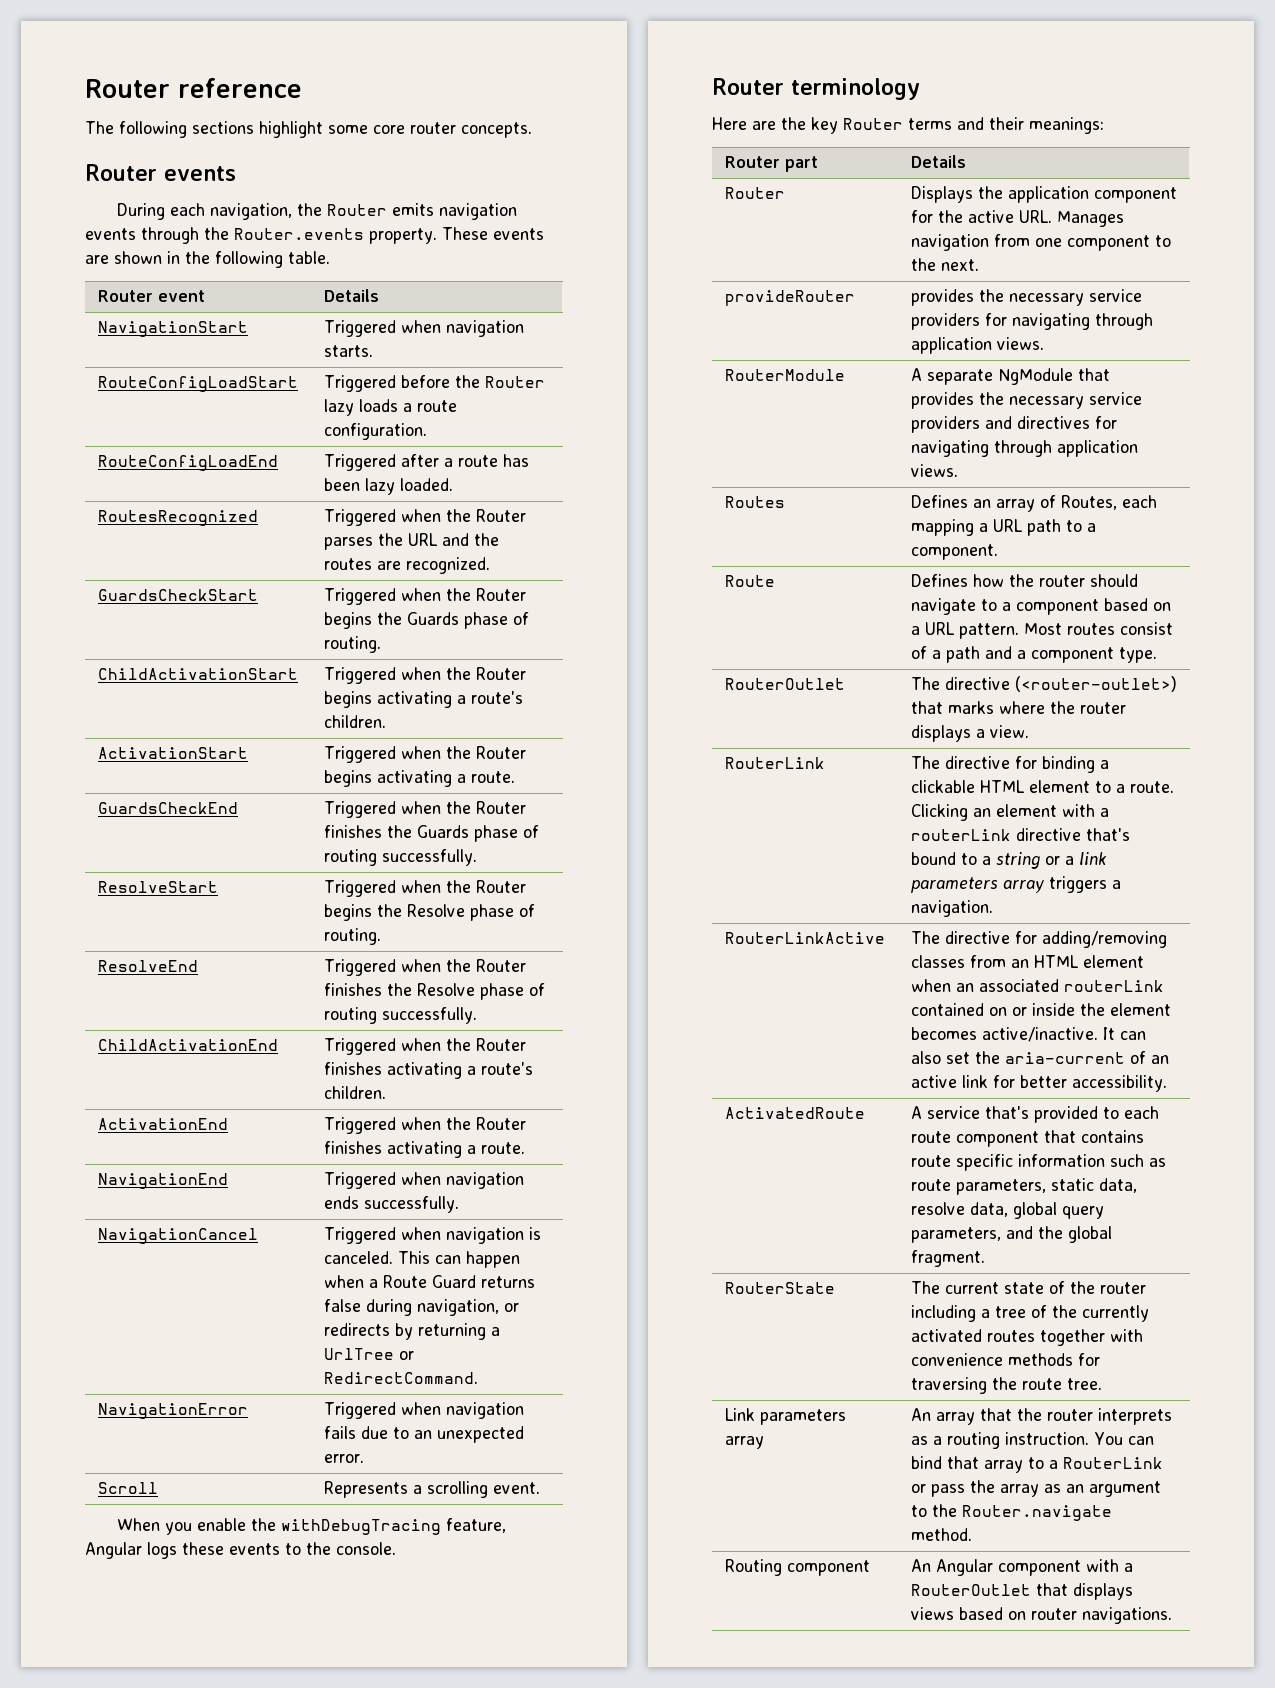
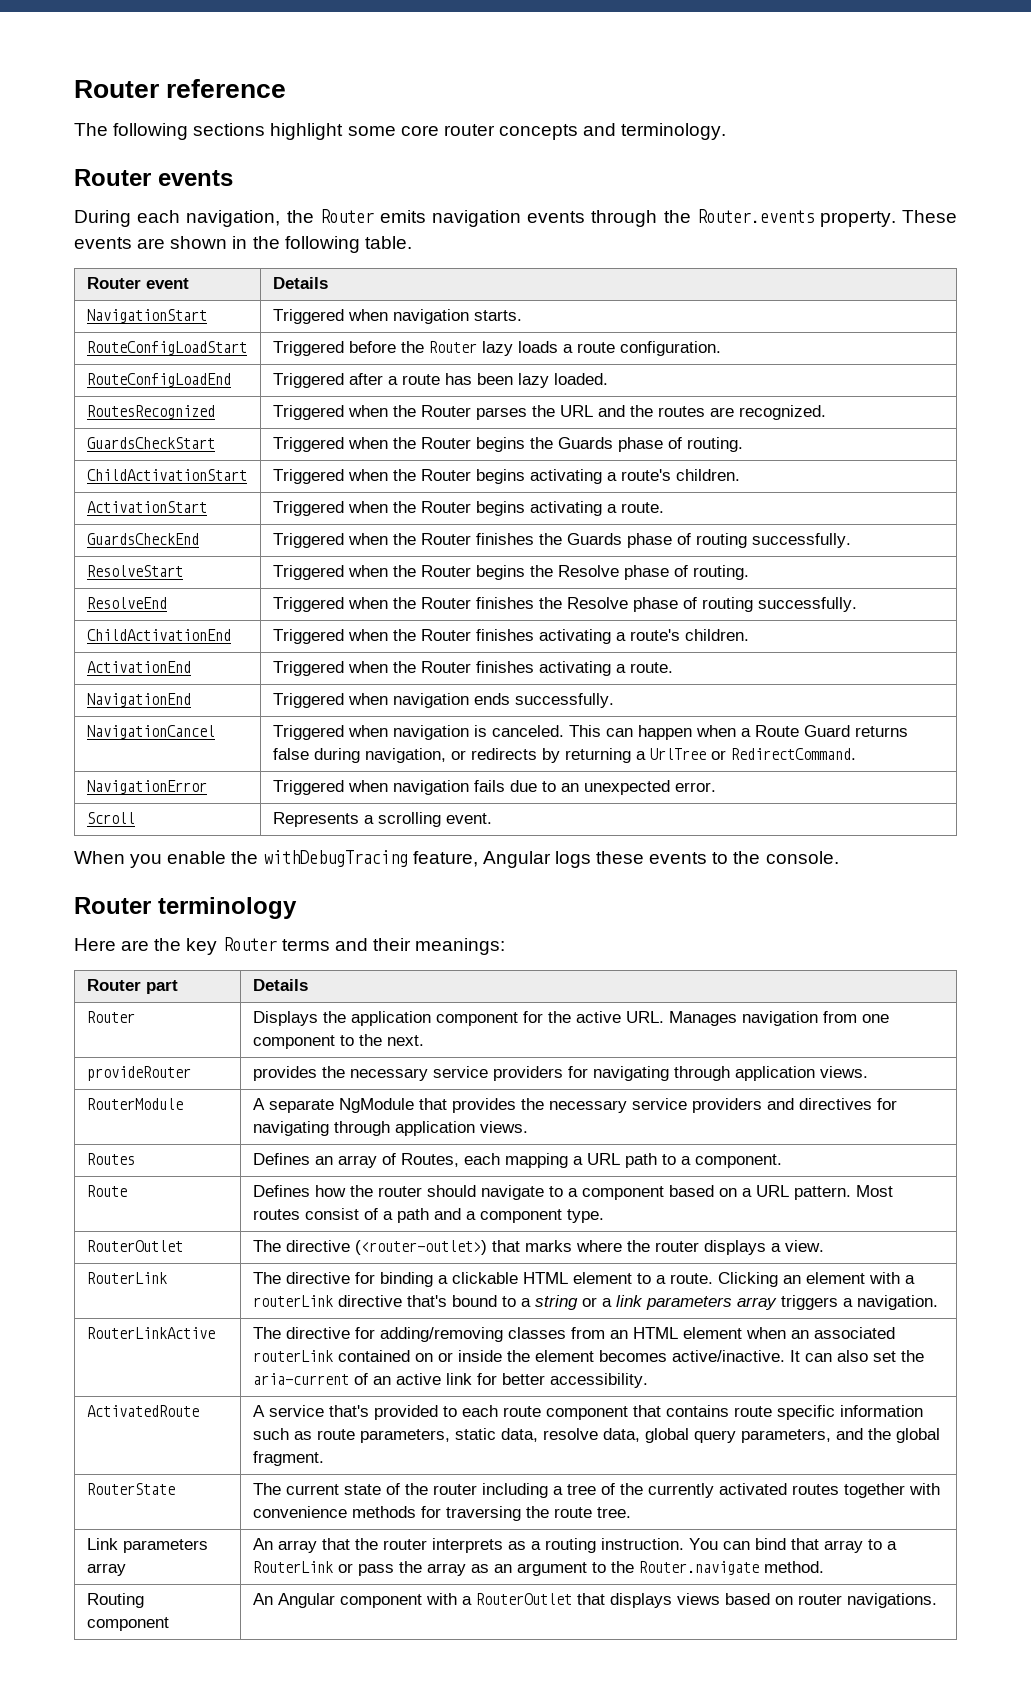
- The following sections highlight some core router concepts.
+ The following sections highlight some core router concepts and terminology.

